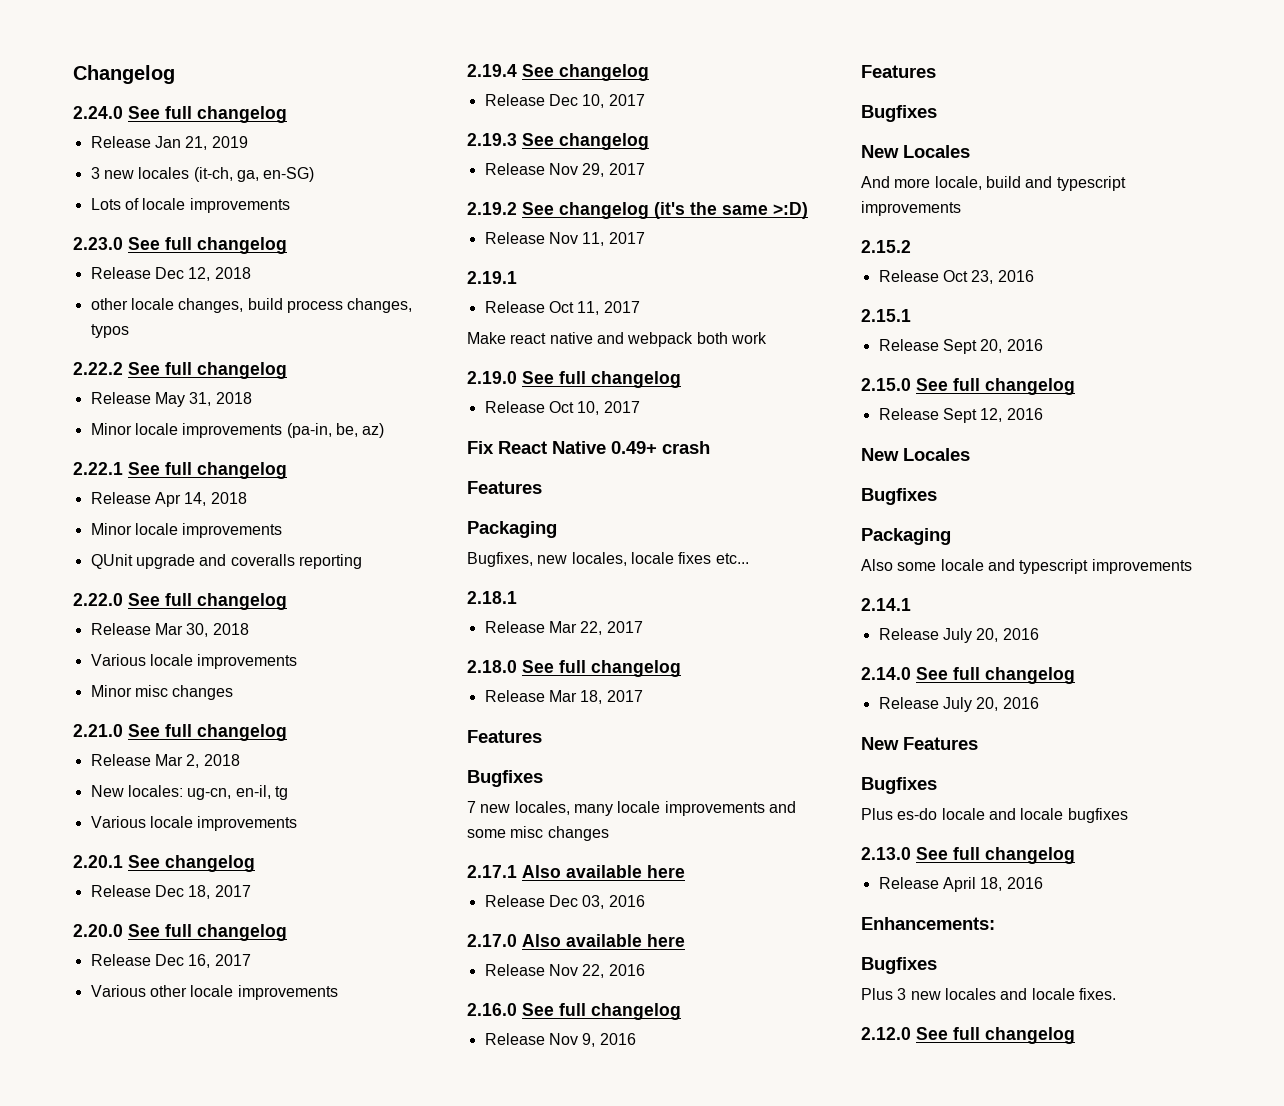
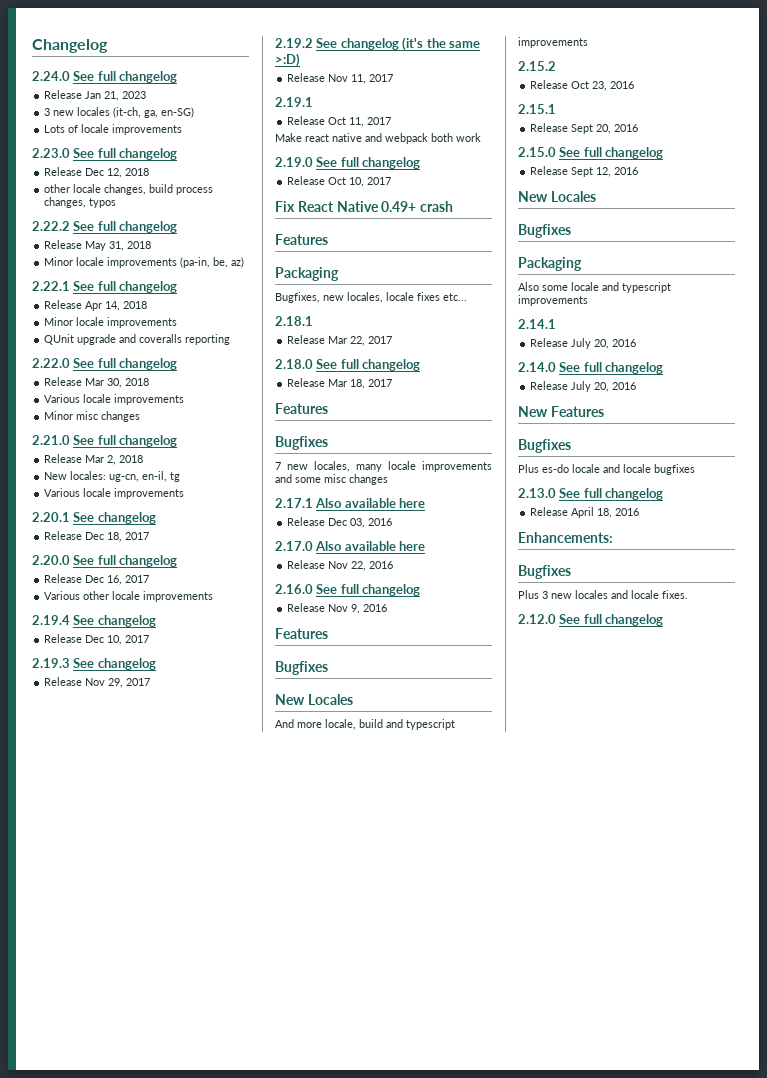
- Release Jan 21, 2019
+ Release Jan 21, 2023

